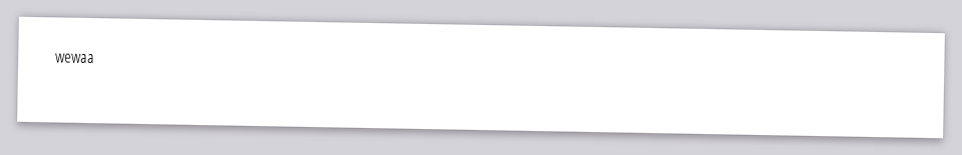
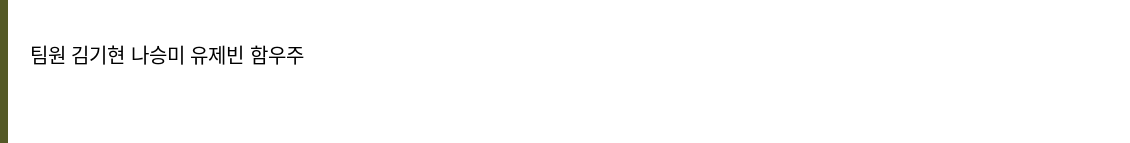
- wewaa
+ 팀원 김기현 나승미 유제빈 함우주

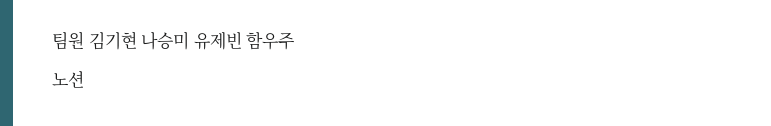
+ 노션

